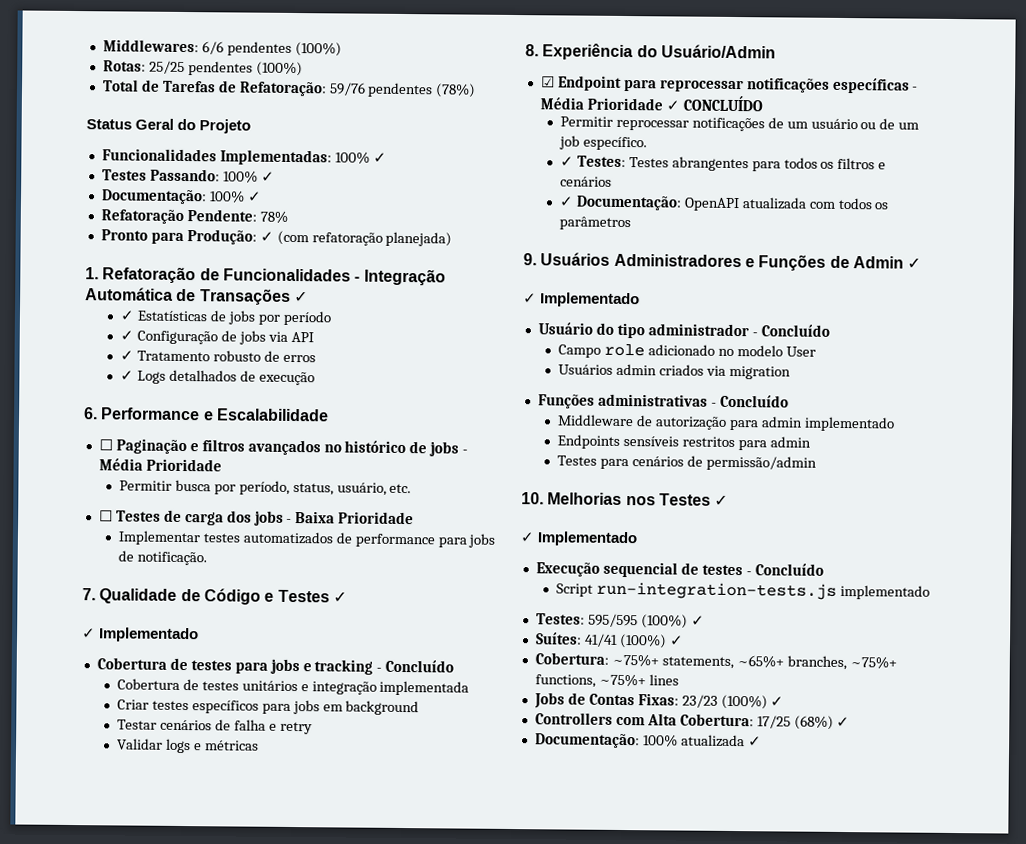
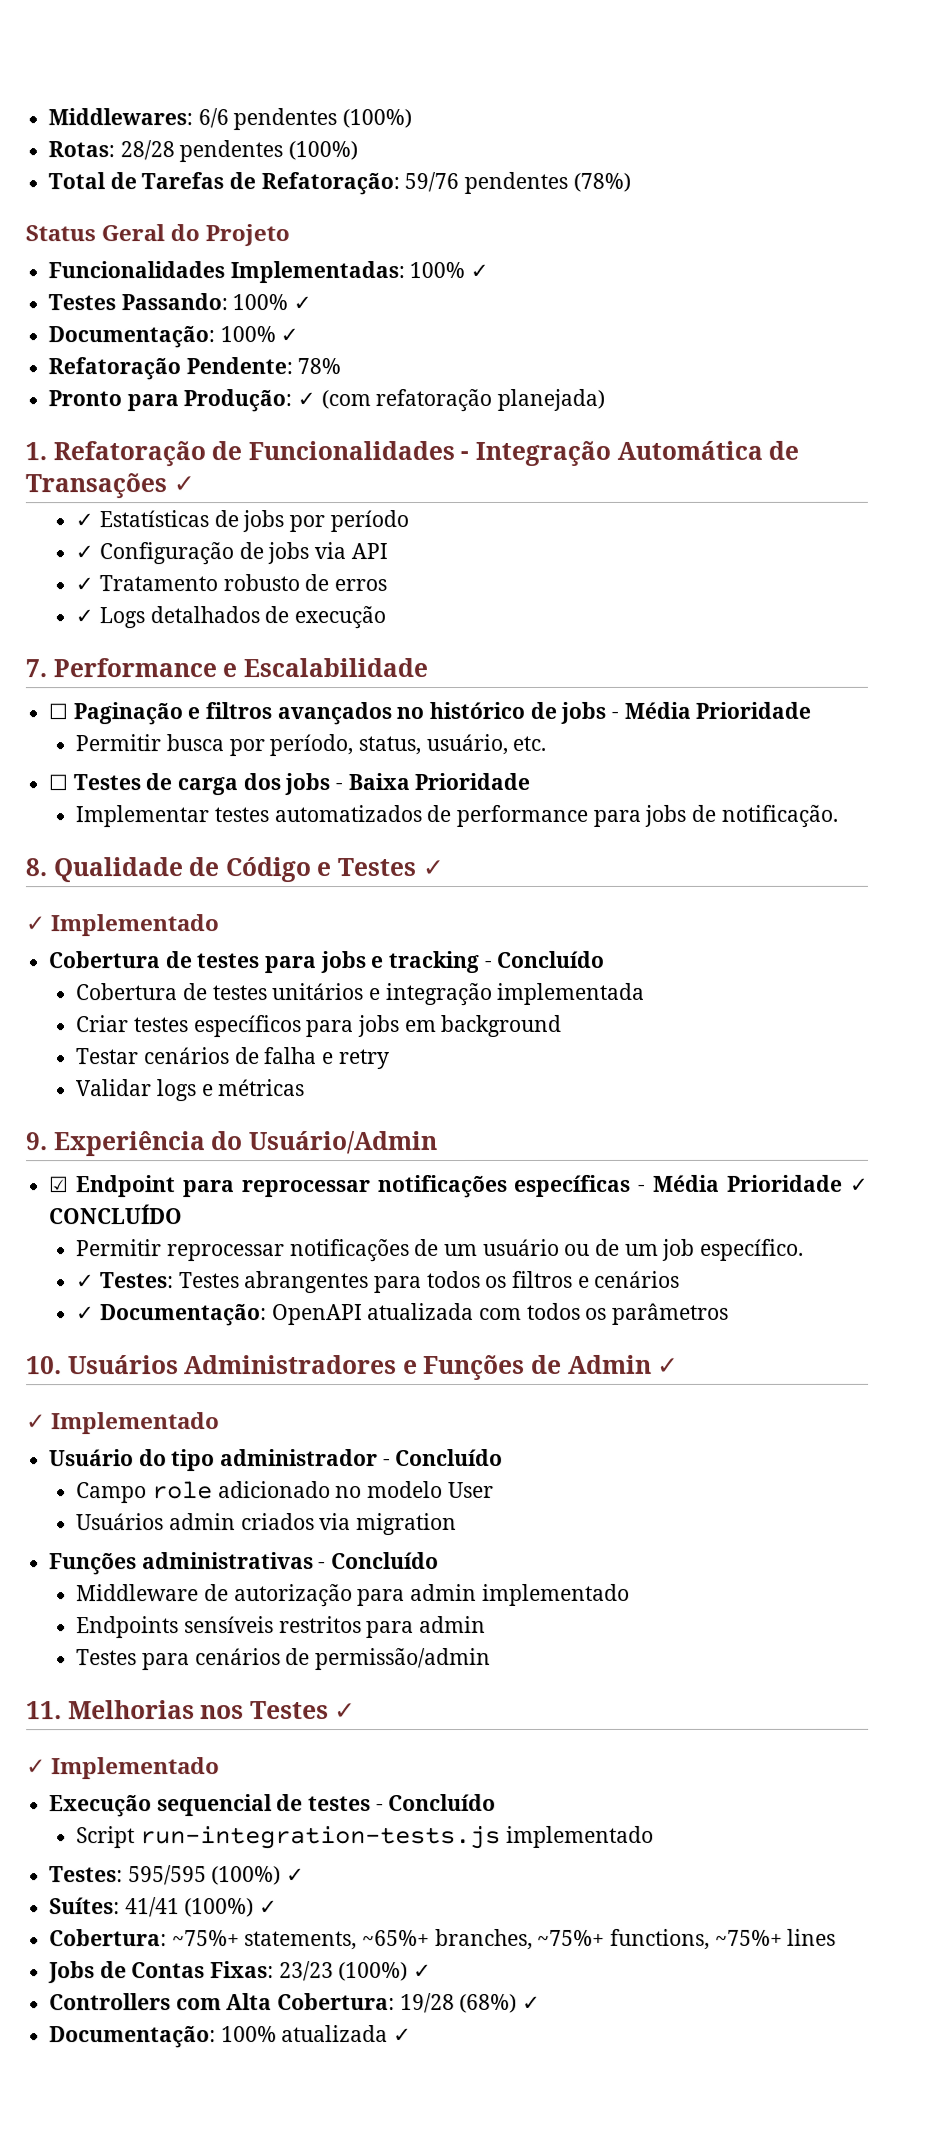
- Rotas: 25/25 pendentes (100%)
+ Rotas: 28/28 pendentes (100%)
- 6. Performance e Escalabilidade
+ 7. Performance e Escalabilidade
- 7. Qualidade de Código e Testes ✓
+ 8. Qualidade de Código e Testes ✓
- 8. Experiência do Usuário/Admin
+ 9. Experiência do Usuário/Admin
- 9. Usuários Administradores e Funções de Admin ✓
+ 10. Usuários Administradores e Funções de Admin ✓
- 10. Melhorias nos Testes ✓
+ 11. Melhorias nos Testes ✓
- Controllers com Alta Cobertura: 17/25 (68%) ✓
+ Controllers com Alta Cobertura: 19/28 (68%) ✓

